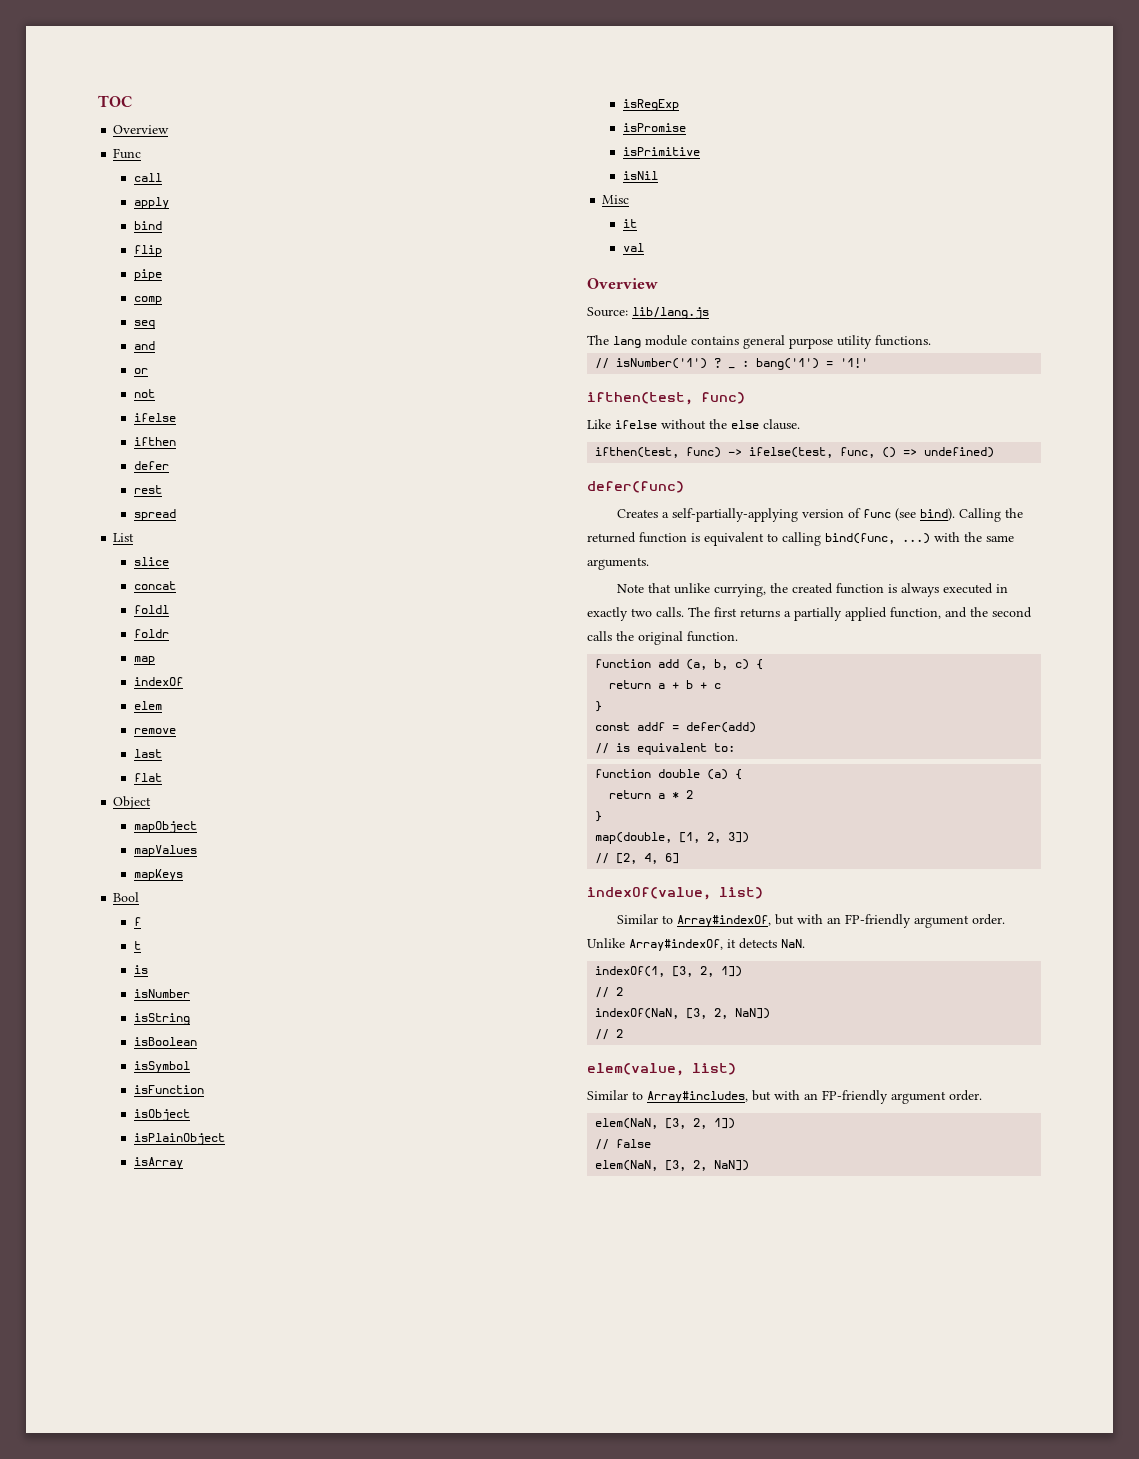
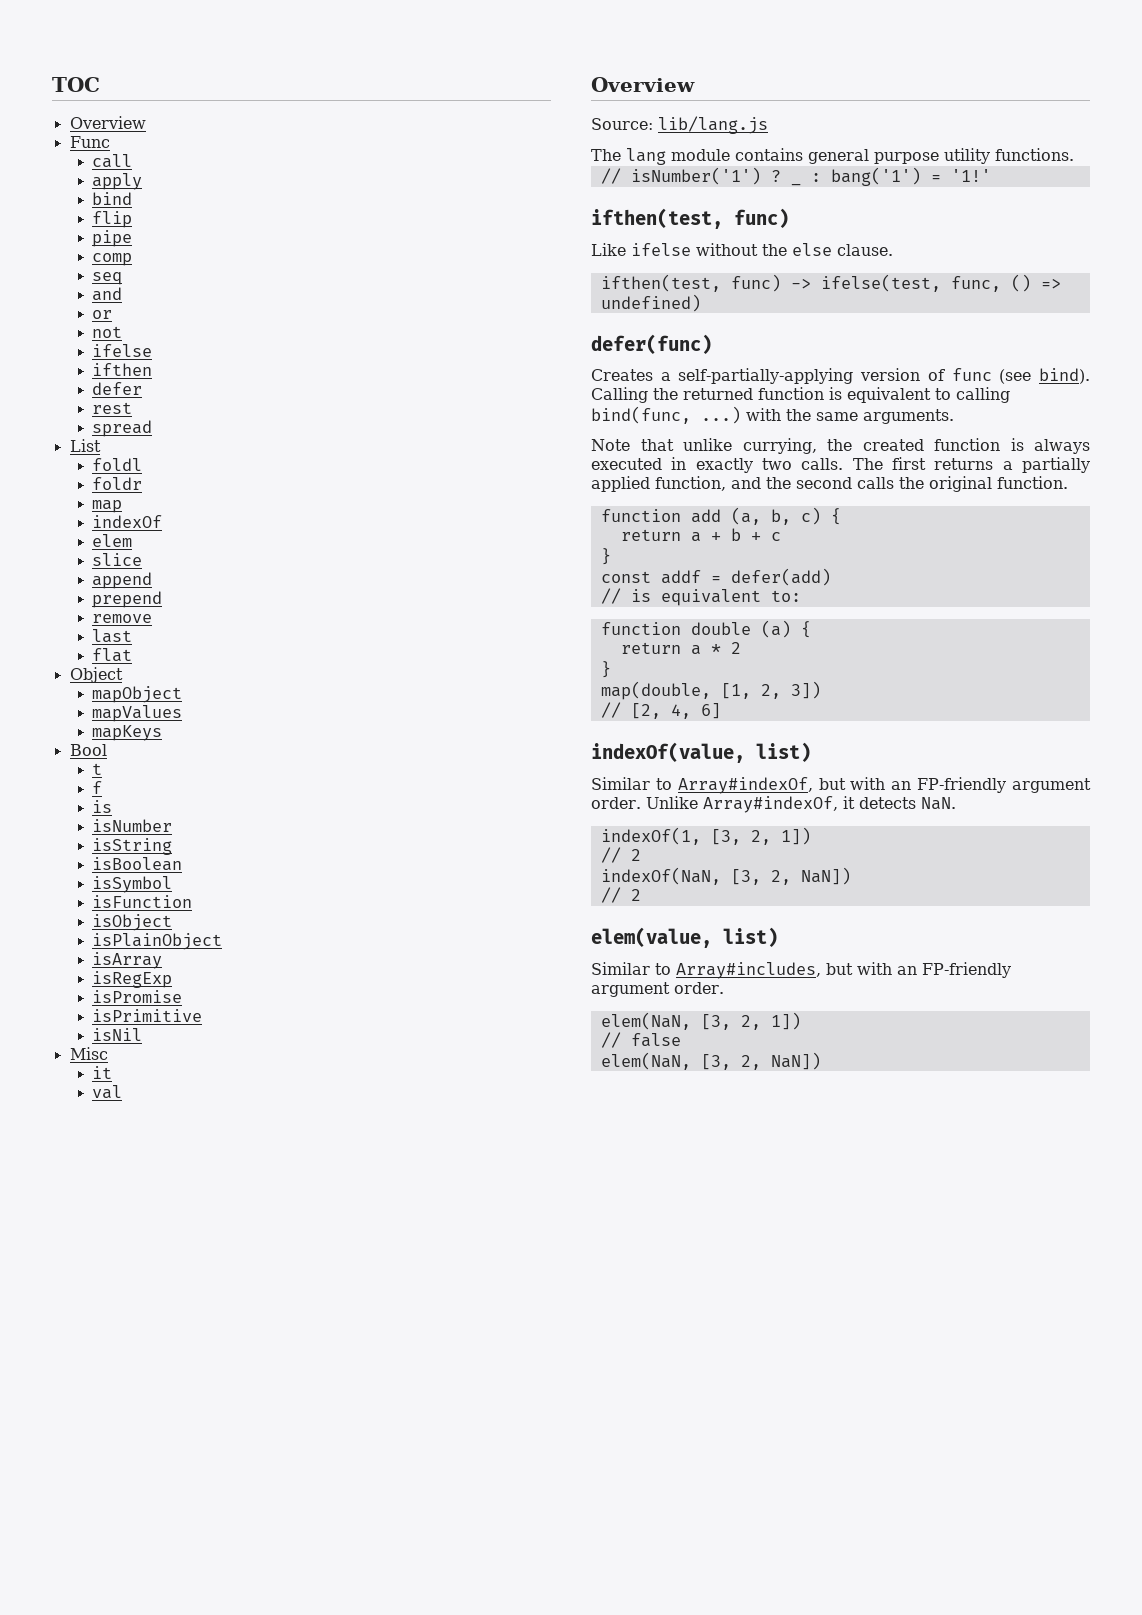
- slice
- concat
+ slice
+ append
+ prepend
+ t
- t

